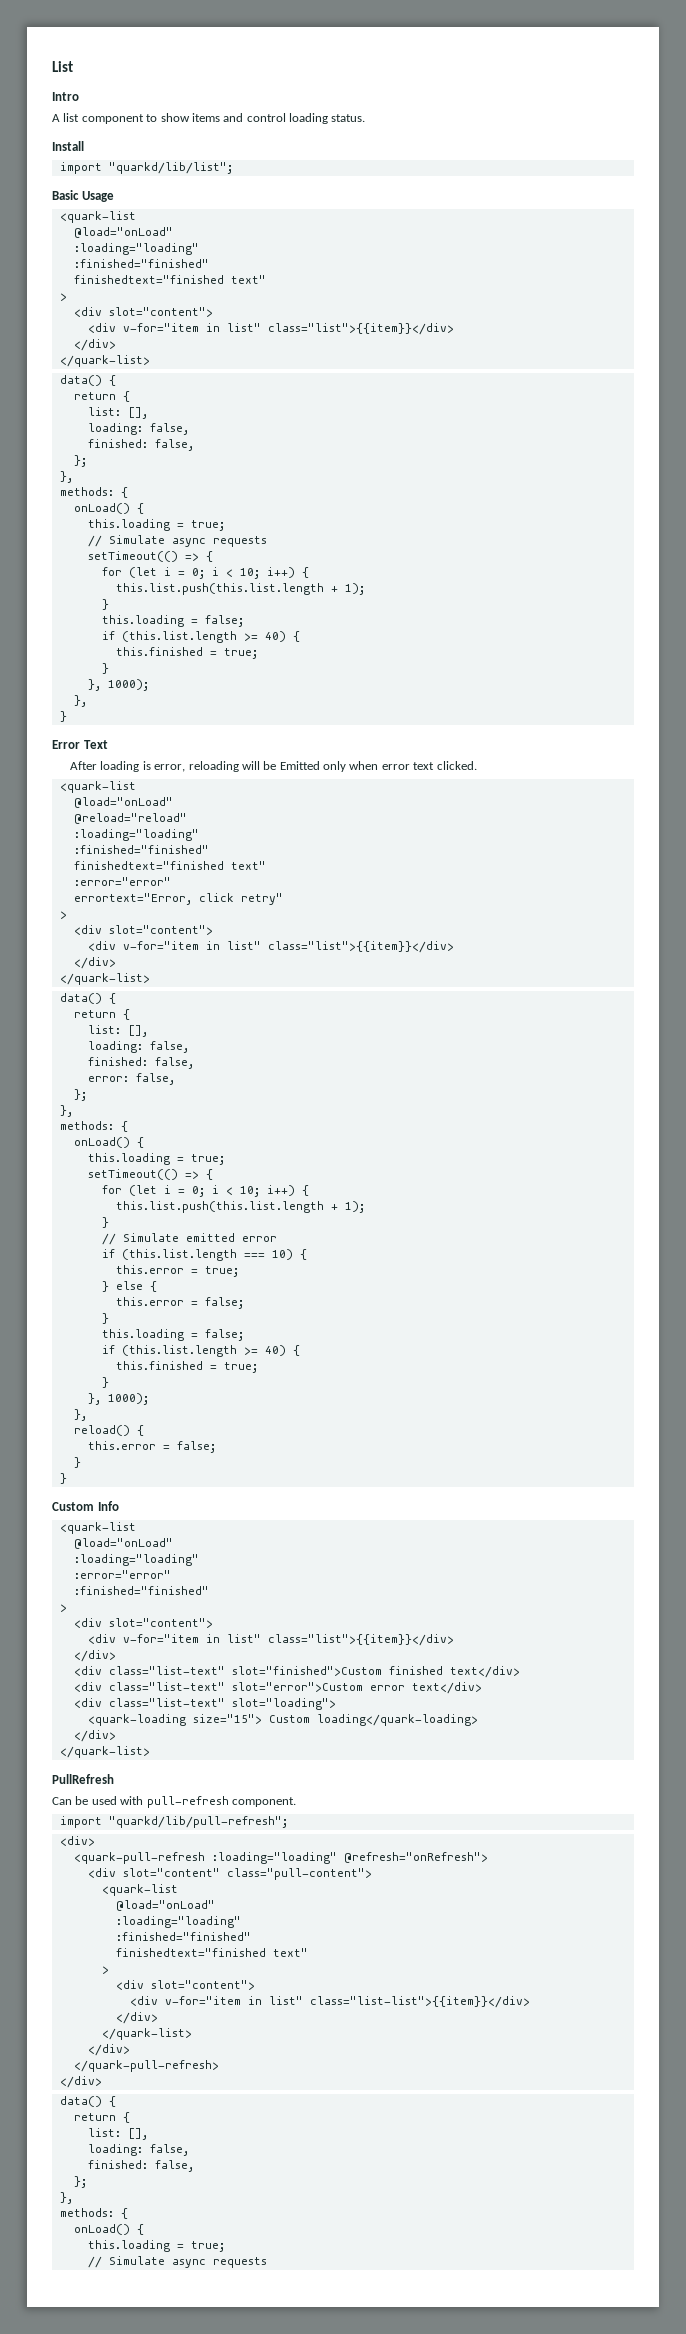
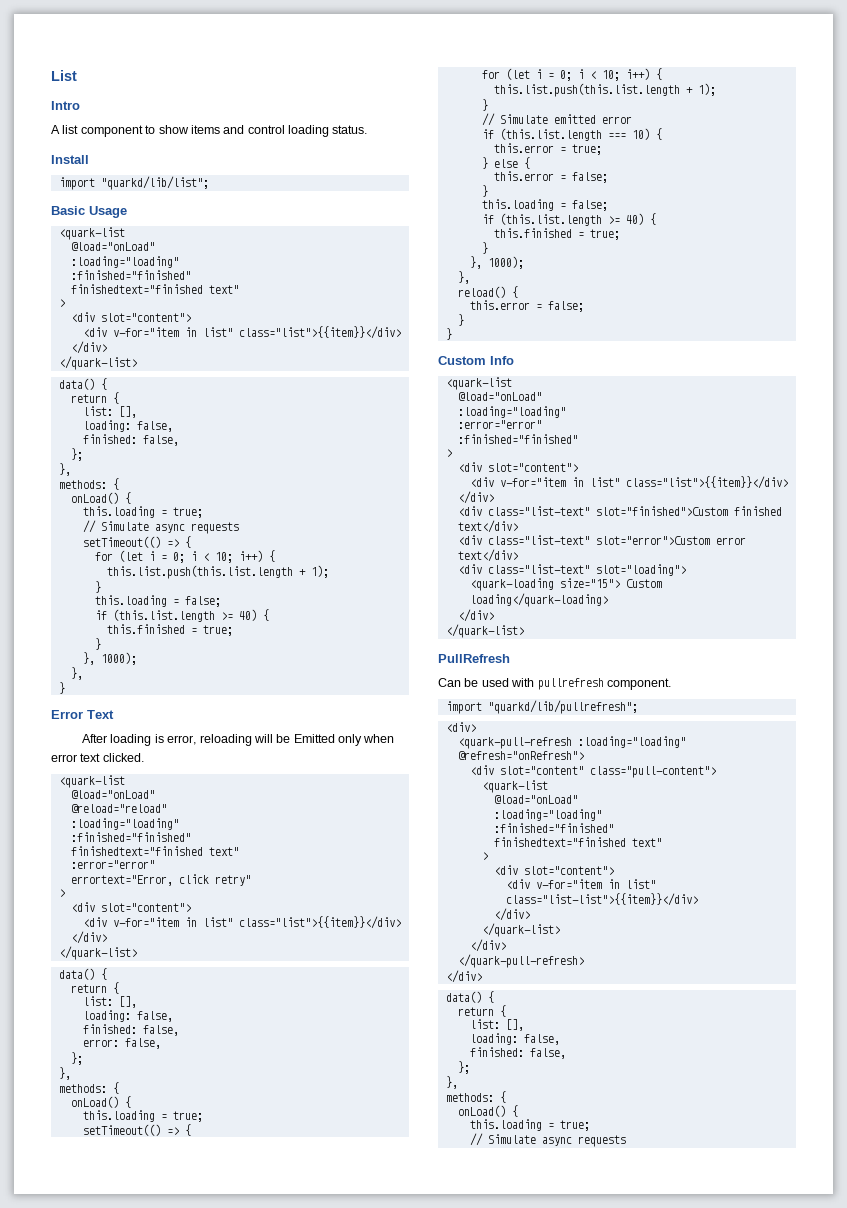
- Can be used with pull-refresh component.
+ Can be used with pullrefresh component.
- import "quarkd/lib/pull-refresh";
+ import "quarkd/lib/pullrefresh";

